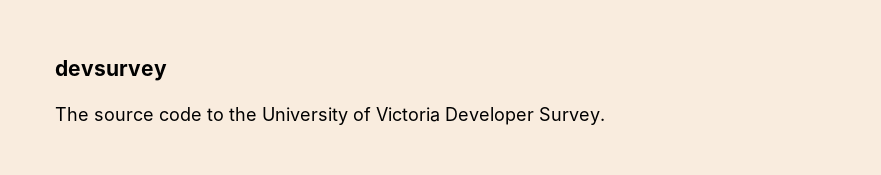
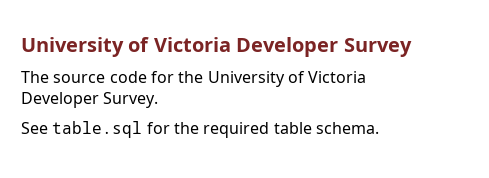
- devsurvey
+ University of Victoria Developer Survey
- The source code to the University of Victoria Developer Survey.
+ The source code for the University of Victoria Developer Survey.
+ See table.sql for the required table schema.

